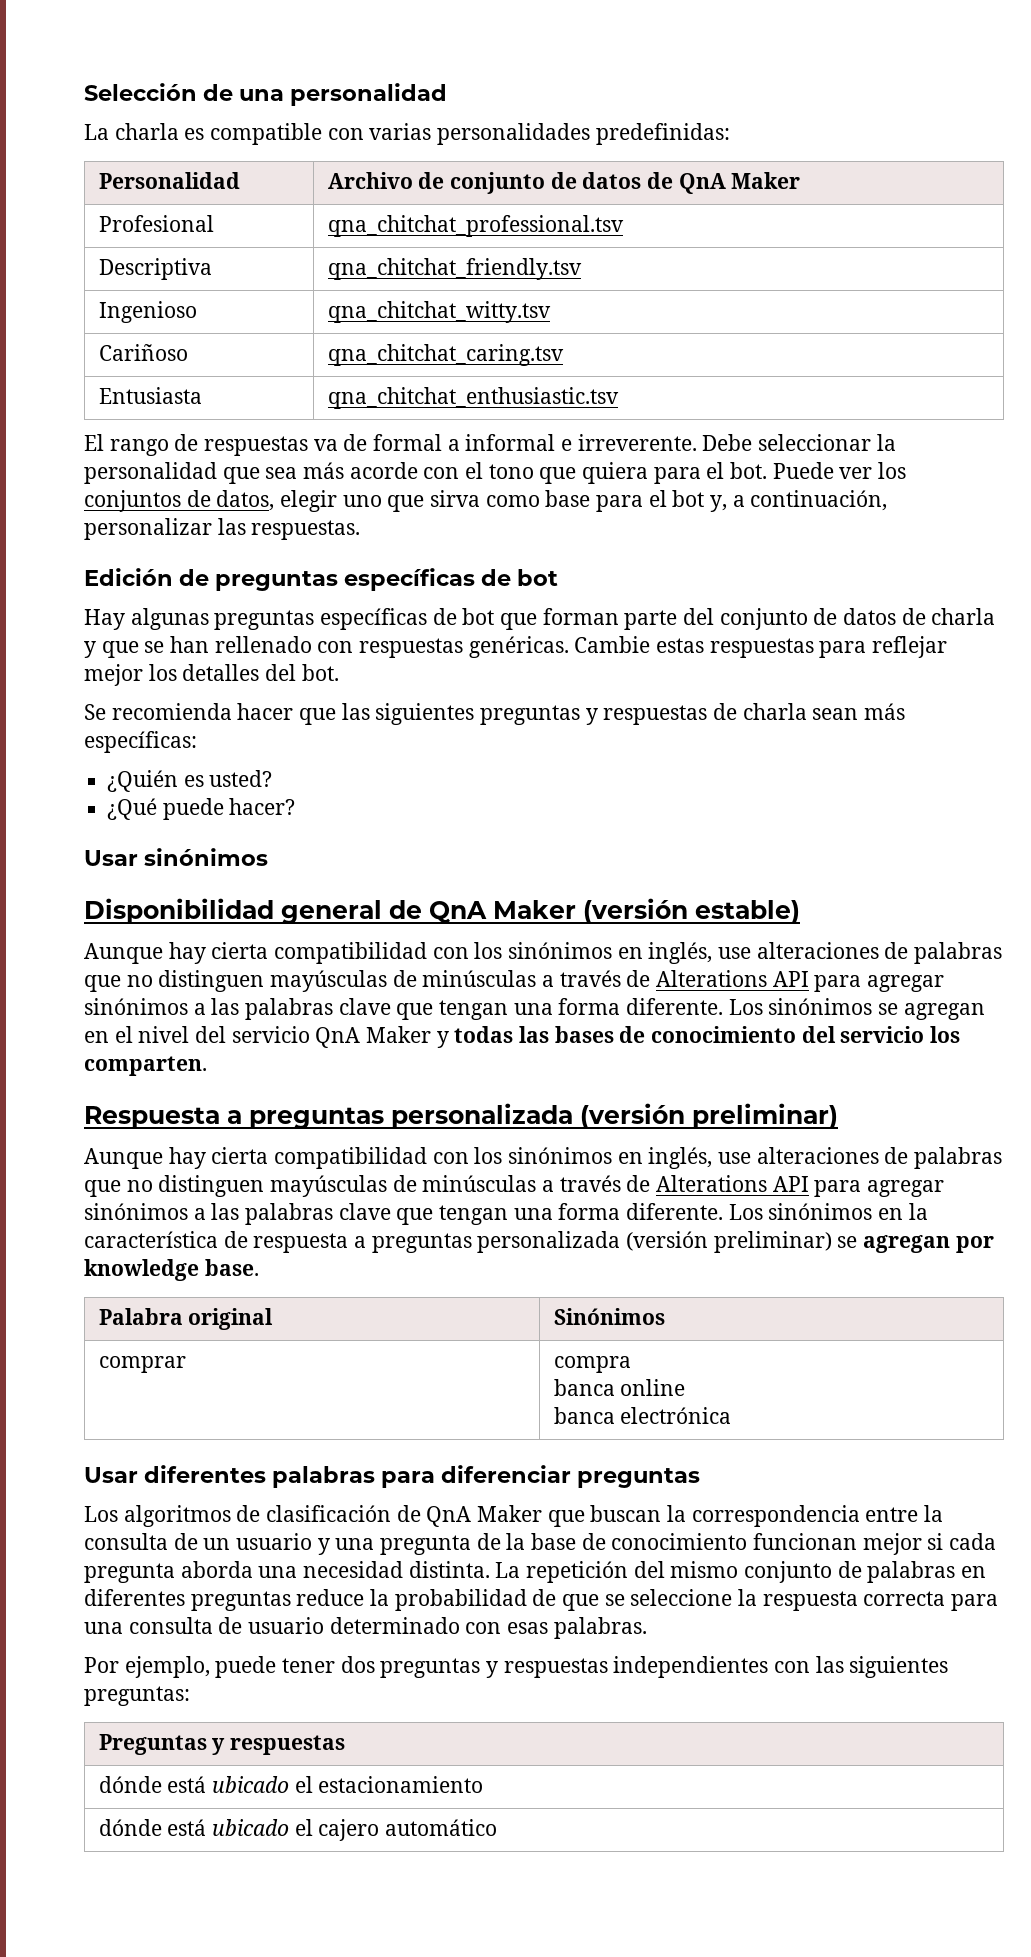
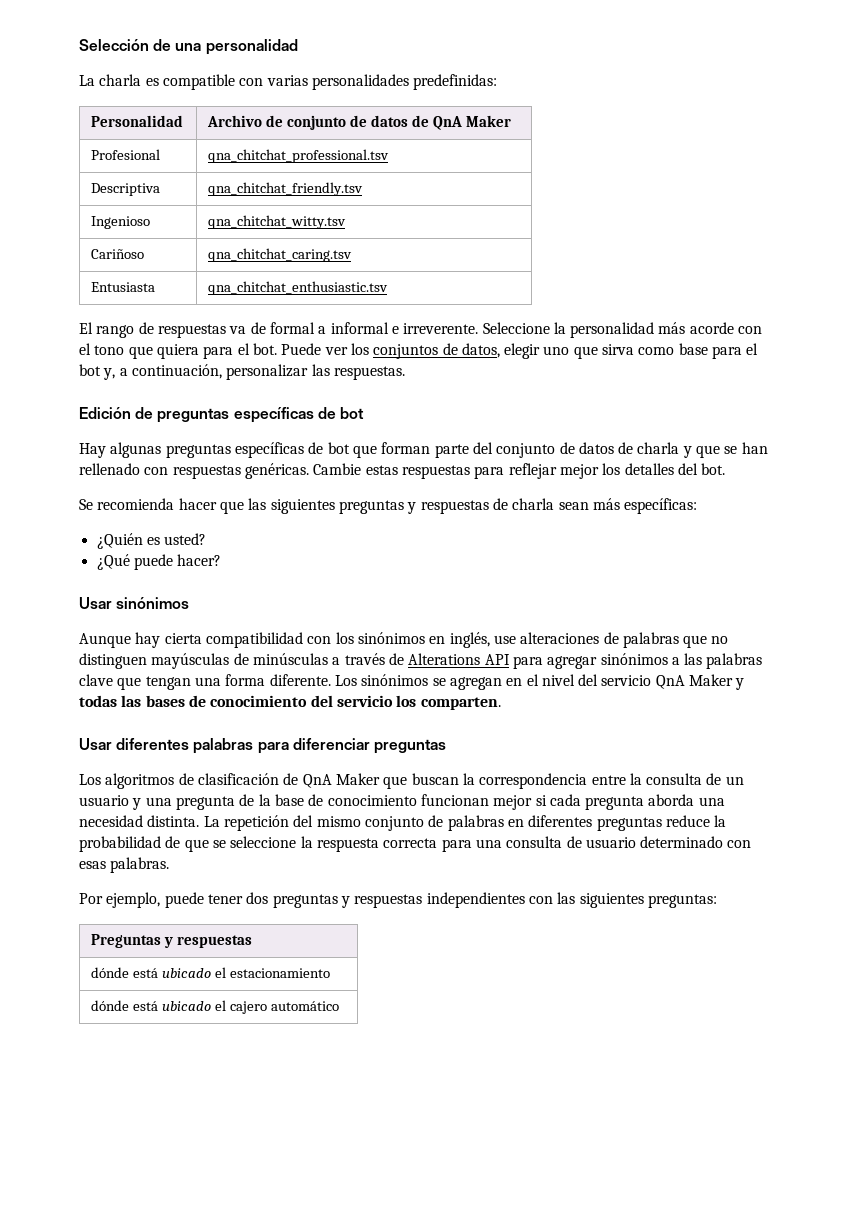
- Debe seleccionar la personalidad que sea más acorde con el tono que quiera para el bot.
+ Seleccione la personalidad más acorde con el tono que quiera para el bot.
- Disponibilidad general de QnA Maker (versión estable)
- Respuesta a preguntas personalizada (versión preliminar)
- Aunque hay cierta compatibilidad con los sinónimos en inglés, use alteraciones de palabras que no distinguen mayúsculas de minúsculas a través de Alterations API para agregar sinónimos a las palabras clave que tengan una forma diferente. Los sinónimos en la característica de respuesta a preguntas personalizada (versión preliminar) se agregan por knowledge base.
- Palabra original | Sinónimos
- comprar | compra
- banca online
- banca electrónica

